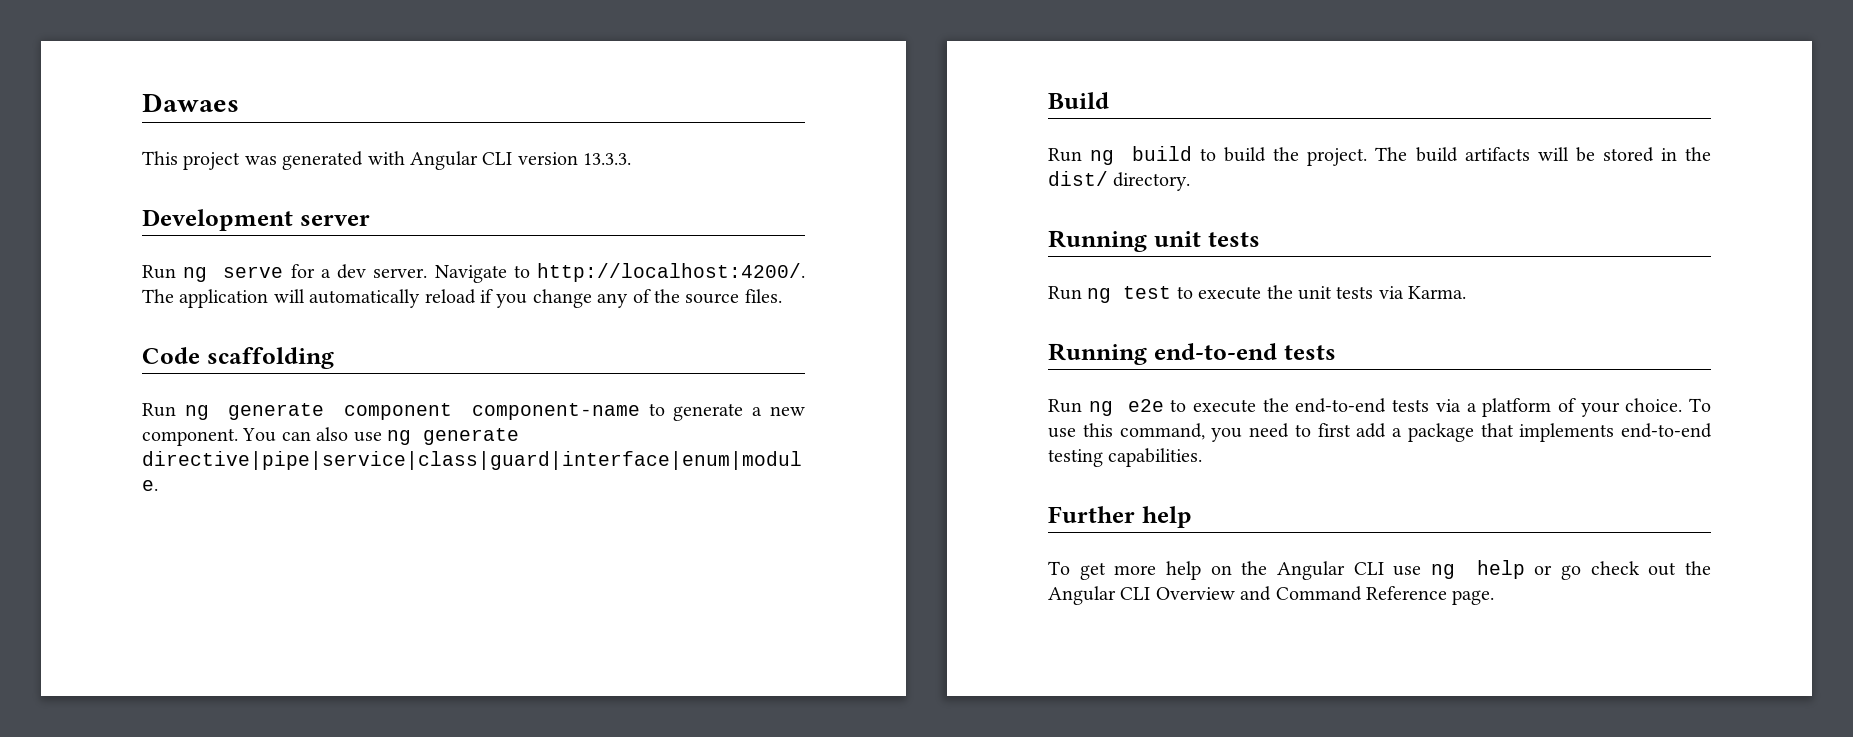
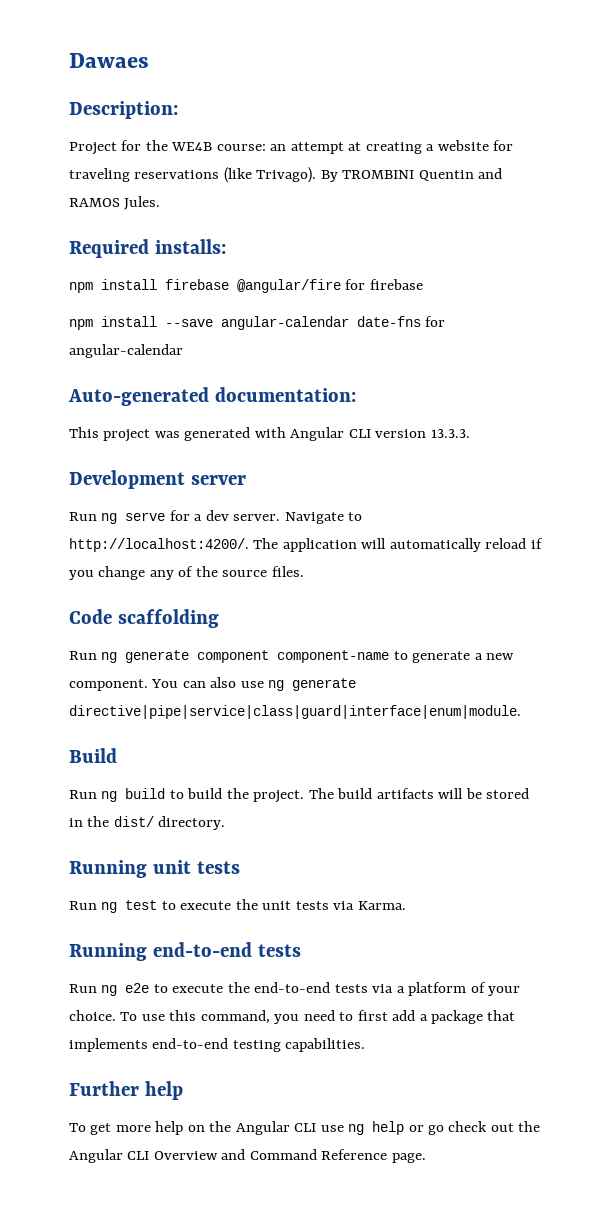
+ Description:
+ Project for the WE4B course: an attempt at creating a website for traveling reservations (like Trivago). By TROMBINI Quentin and RAMOS Jules.
+ Required installs:
+ npm install firebase @angular/fire for firebase
+ npm install --save angular-calendar date-fns for angular-calendar
+ Auto-generated documentation:

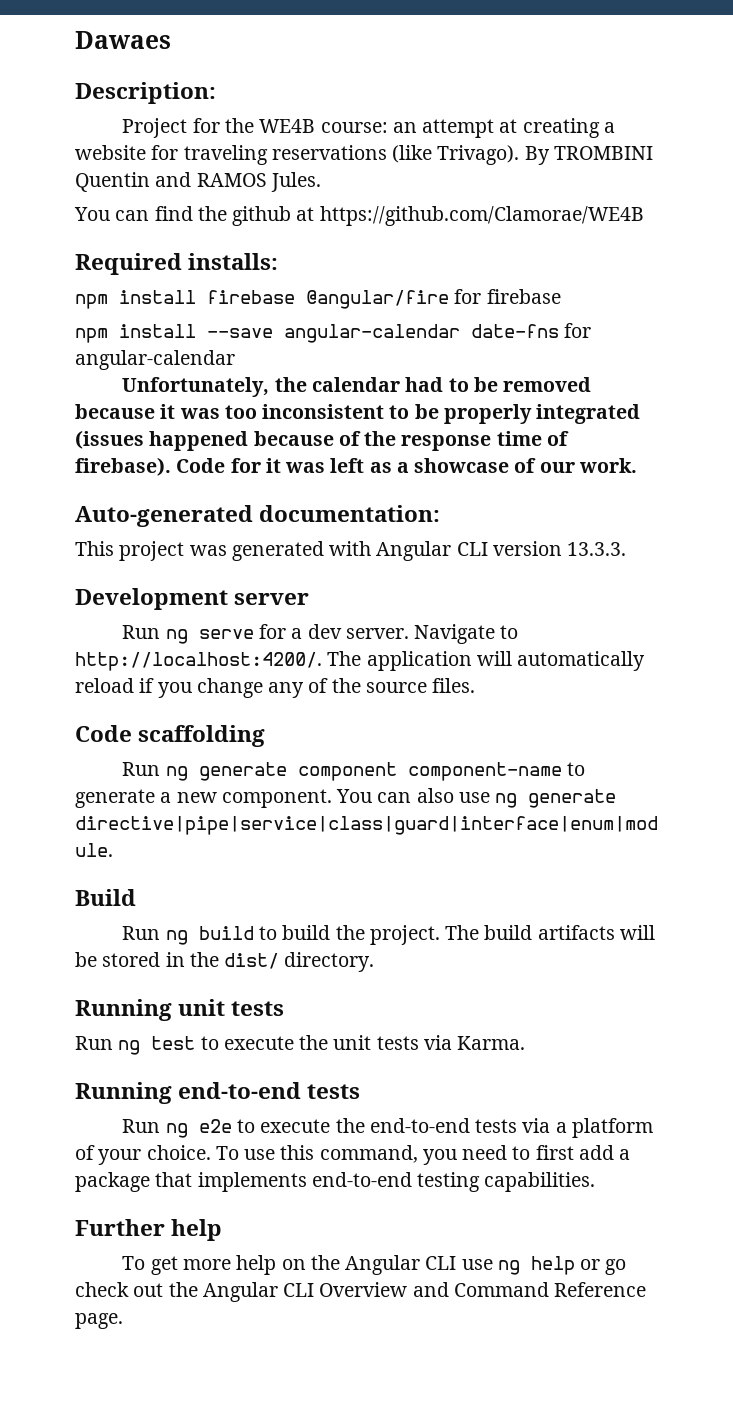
+ You can find the github at https://github.com/Clamorae/WE4B
+ Unfortunately, the calendar had to be removed because it was too inconsistent to be properly integrated (issues happened because of the response time of firebase). Code for it was left as a showcase of our work.

